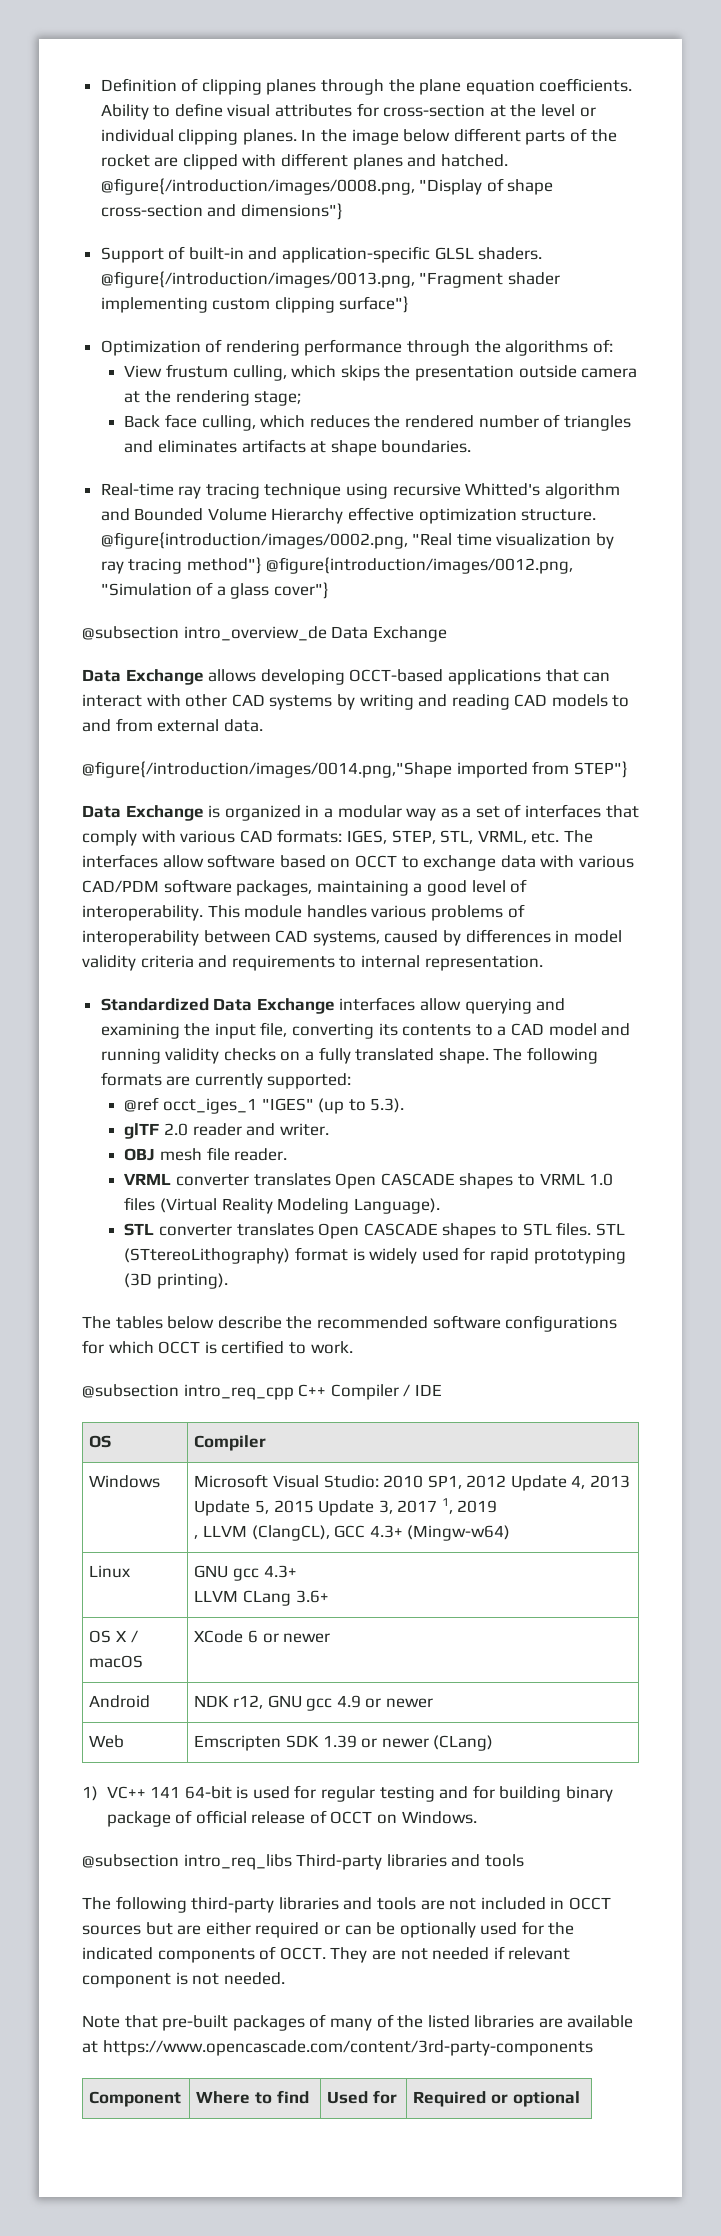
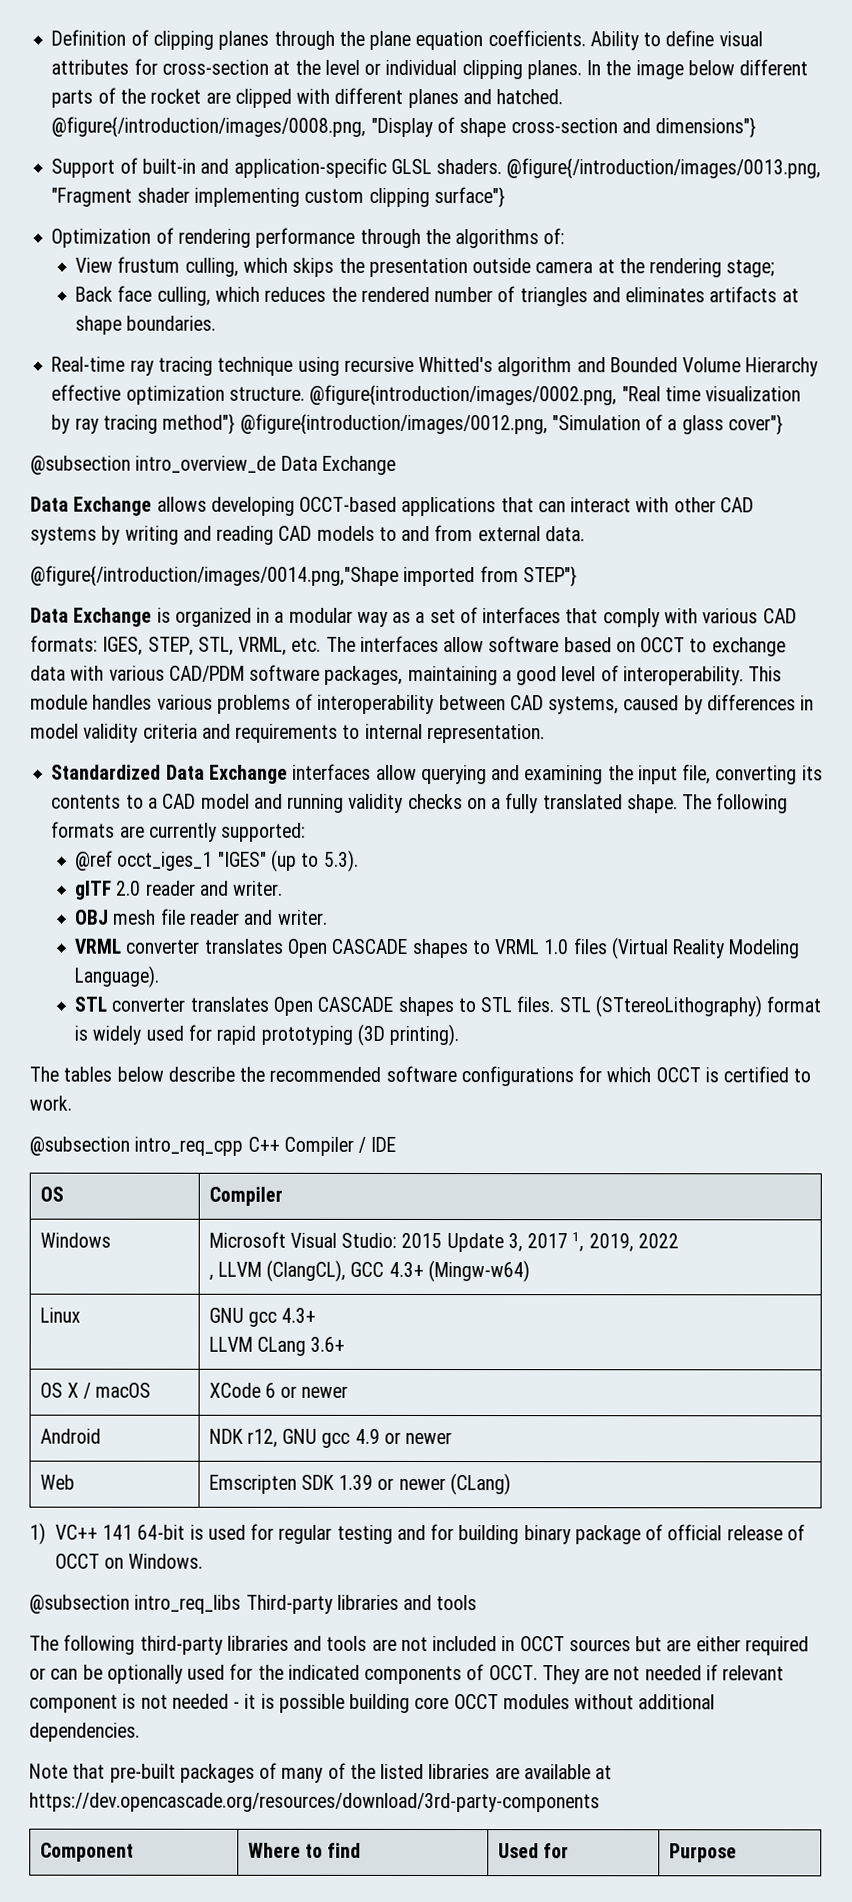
- OBJ mesh file reader.
+ OBJ mesh file reader and writer.
- Windows | Microsoft Visual Studio: 2010 SP1, 2012 Update 4, 2013 Update 5, 2015 Update 3, 2017 1, 2019
+ Windows | Microsoft Visual Studio: 2015 Update 3, 2017 1, 2019, 2022
- They are not needed if relevant component is not needed.
+ They are not needed if relevant component is not needed - it is possible building core OCCT modules without additional dependencies.
- Note that pre-built packages of many of the listed libraries are available at https://www.opencascade.com/content/3rd-party-components
+ Note that pre-built packages of many of the listed libraries are available at https://dev.opencascade.org/resources/download/3rd-party-components
- Component | Where to find | Used for | Required or optional
+ Component | Where to find | Used for | Purpose

